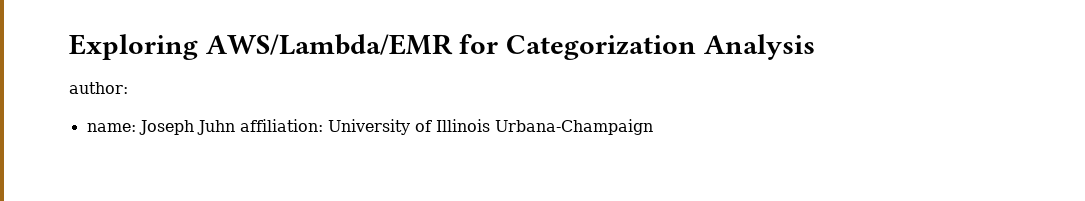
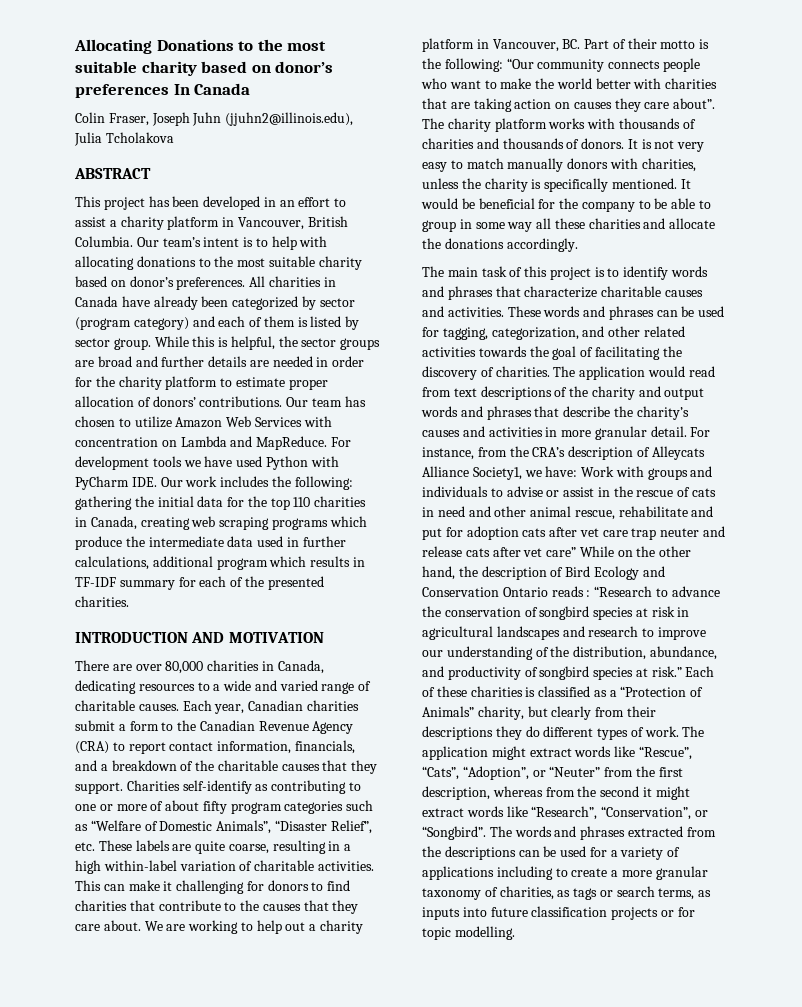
- Exploring AWS/Lambda/EMR for Categorization Analysis
- author:
- name: Joseph Juhn affiliation: University of Illinois Urbana-Champaign
+ Allocating Donations to the most suitable charity based on donor’s preferences In Canada
+ Colin Fraser, Joseph Juhn (jjuhn2@illinois.edu), Julia Tcholakova
+ ABSTRACT
+ This project has been developed in an effort to assist a charity platform in Vancouver, British Columbia. Our team’s intent is to help with allocating donations to the most suitable charity based on donor’s preferences. All charities in Canada have already been categorized by sector (program category) and each of them is listed by sector group. While this is helpful, the sector groups are broad and further details are needed in order for the charity platform to estimate proper allocation of donors’ contributions. Our team has chosen to utilize Amazon Web Services with concentration on Lambda and MapReduce. For development tools we have used Python with PyCharm IDE. Our work includes the following: gathering the initial data for the top 110 charities in Canada, creating web scraping programs which produce the intermediate data used in further calculations, additional program which results in TF-IDF summary for each of the presented charities.
+ INTRODUCTION AND MOTIVATION
+ There are over 80,000 charities in Canada, dedicating resources to a wide and varied range of charitable causes. Each year, Canadian charities submit a form to the Canadian Revenue Agency (CRA) to report contact information, financials, and a breakdown of the charitable causes that they support. Charities self-identify as contributing to one or more of about fifty program categories such as “Welfare of Domestic Animals”, “Disaster Relief”, etc. These labels are quite coarse, resulting in a high within-label variation of charitable activities. This can make it challenging for donors to find charities that contribute to the causes that they care about. We are working to help out a charity platform in Vancouver, BC. Part of their motto is the following: “Our community connects people who want to make the world better with charities that are taking action on causes they care about”. The charity platform works with thousands of charities and thousands of donors. It is not very easy to match manually donors with charities, unless the charity is specifically mentioned. It would be beneficial for the company to be able to group in some way all these charities and allocate the donations accordingly.
+ The main task of this project is to identify words and phrases that characterize charitable causes and activities. These words and phrases can be used for tagging, categorization, and other related activities towards the goal of facilitating the discovery of charities. The application would read from text descriptions of the charity and output words and phrases that describe the charity’s causes and activities in more granular detail. For instance, from the CRA’s description of Alleycats Alliance Society1, we have: Work with groups and individuals to advise or assist in the rescue of cats in need and other animal rescue, rehabilitate and put for adoption cats after vet care trap neuter and release cats after vet care” While on the other hand, the description of Bird Ecology and Conservation Ontario reads : “Research to advance the conservation of songbird species at risk in agricultural landscapes and research to improve our understanding of the distribution, abundance, and productivity of songbird species at risk.” Each of these charities is classified as a “Protection of Animals” charity, but clearly from their descriptions they do different types of work. The application might extract words like “Rescue”, “Cats”, “Adoption”, or “Neuter” from the first description, whereas from the second it might extract words like “Research”, “Conservation”, or “Songbird”. The words and phrases extracted from the descriptions can be used for a variety of applications including to create a more granular taxonomy of charities, as tags or search terms, as inputs into future classification projects or for topic modelling.

